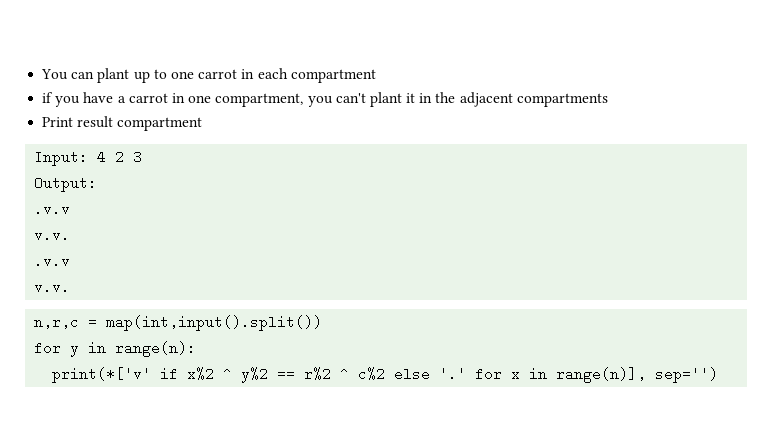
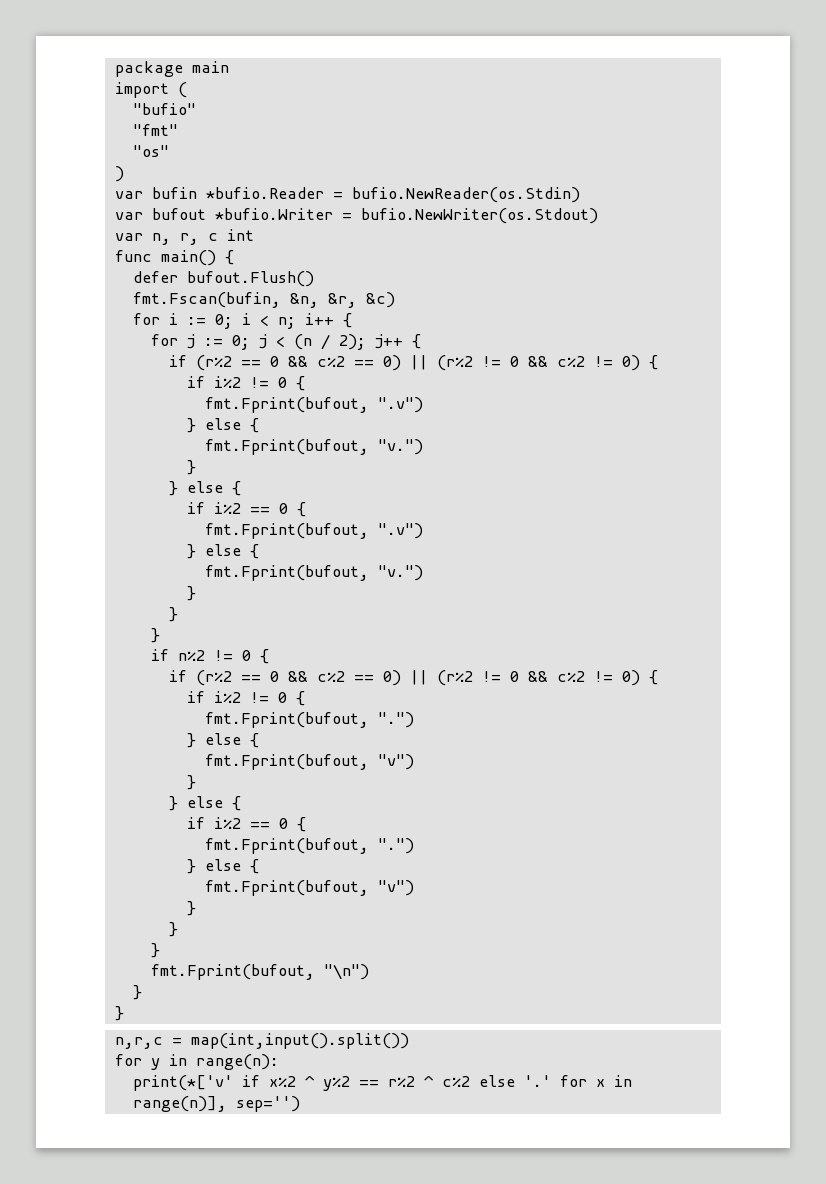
- You can plant up to one carrot in each compartment
- if you have a carrot in one compartment, you can't plant it in the adjacent compartments
- Print result compartment
- Input: 4 2 3
- Output:
- .v.v
- v.v.
- .v.v
- v.v.
+ package main
+ import (
+ "bufio"
+ "fmt"
+ "os"
+ )
+ var bufin *bufio.Reader = bufio.NewReader(os.Stdin)
+ var bufout *bufio.Writer = bufio.NewWriter(os.Stdout)
+ var n, r, c int
+ func main() {
+ defer bufout.Flush()
+ fmt.Fscan(bufin, &n, &r, &c)
+ for i := 0; i < n; i++ {
+ for j := 0; j < (n / 2); j++ {
+ if (r%2 == 0 && c%2 == 0) || (r%2 != 0 && c%2 != 0) {
+ if i%2 != 0 {
+ fmt.Fprint(bufout, ".v")
+ } else {
+ fmt.Fprint(bufout, "v.")
+ }
+ } else {
+ if i%2 == 0 {
+ fmt.Fprint(bufout, ".v")
+ } else {
+ fmt.Fprint(bufout, "v.")
+ }
+ }
+ }
+ if n%2 != 0 {
+ if (r%2 == 0 && c%2 == 0) || (r%2 != 0 && c%2 != 0) {
+ if i%2 != 0 {
+ fmt.Fprint(bufout, ".")
+ } else {
+ fmt.Fprint(bufout, "v")
+ }
+ } else {
+ if i%2 == 0 {
+ fmt.Fprint(bufout, ".")
+ } else {
+ fmt.Fprint(bufout, "v")
+ }
+ }
+ }
+ fmt.Fprint(bufout, "\n")
+ }
+ }

